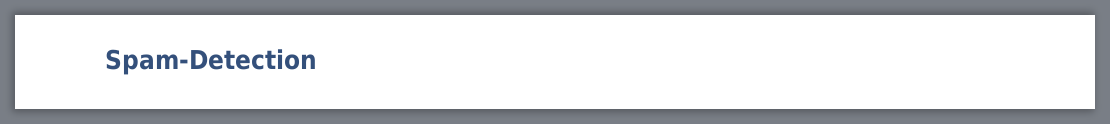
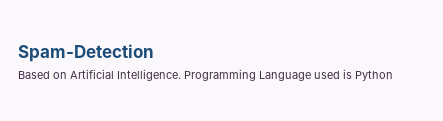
+ Based on Artificial Intelligence. Programming Language used is Python

